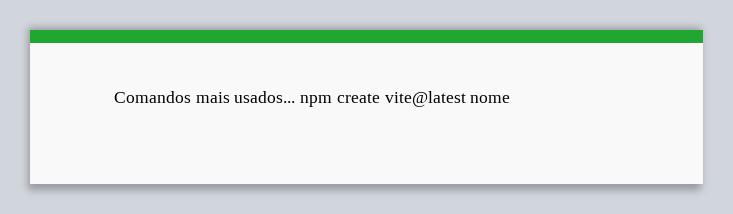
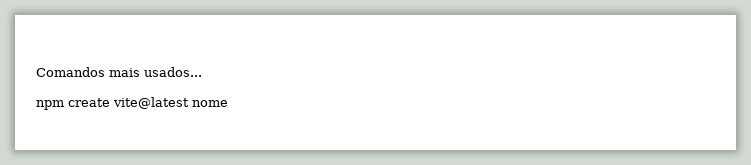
- Comandos mais usados... npm create vite@latest nome
+ Comandos mais usados...
+ npm create vite@latest nome

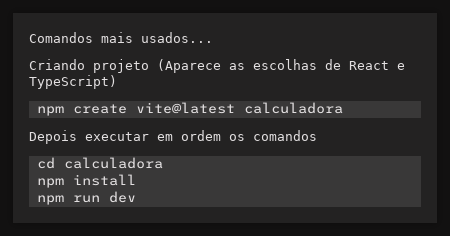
- npm create vite@latest nome
+ Criando projeto (Aparece as escolhas de React e TypeScript)
+ npm create vite@latest calculadora
+ Depois executar em ordem os comandos
+ cd calculadora
+ npm install
+ npm run dev

